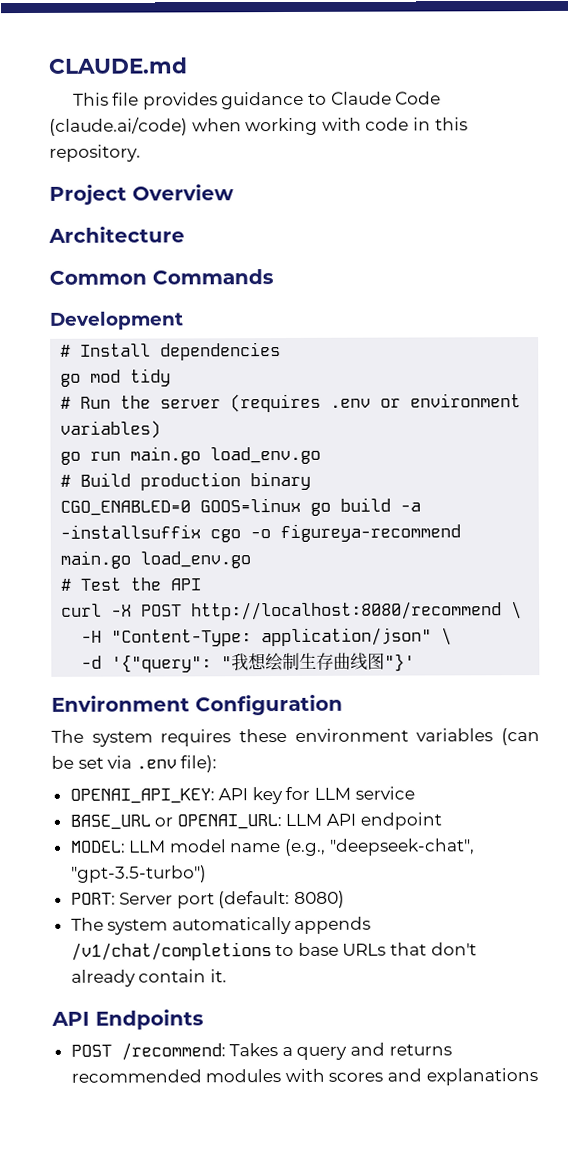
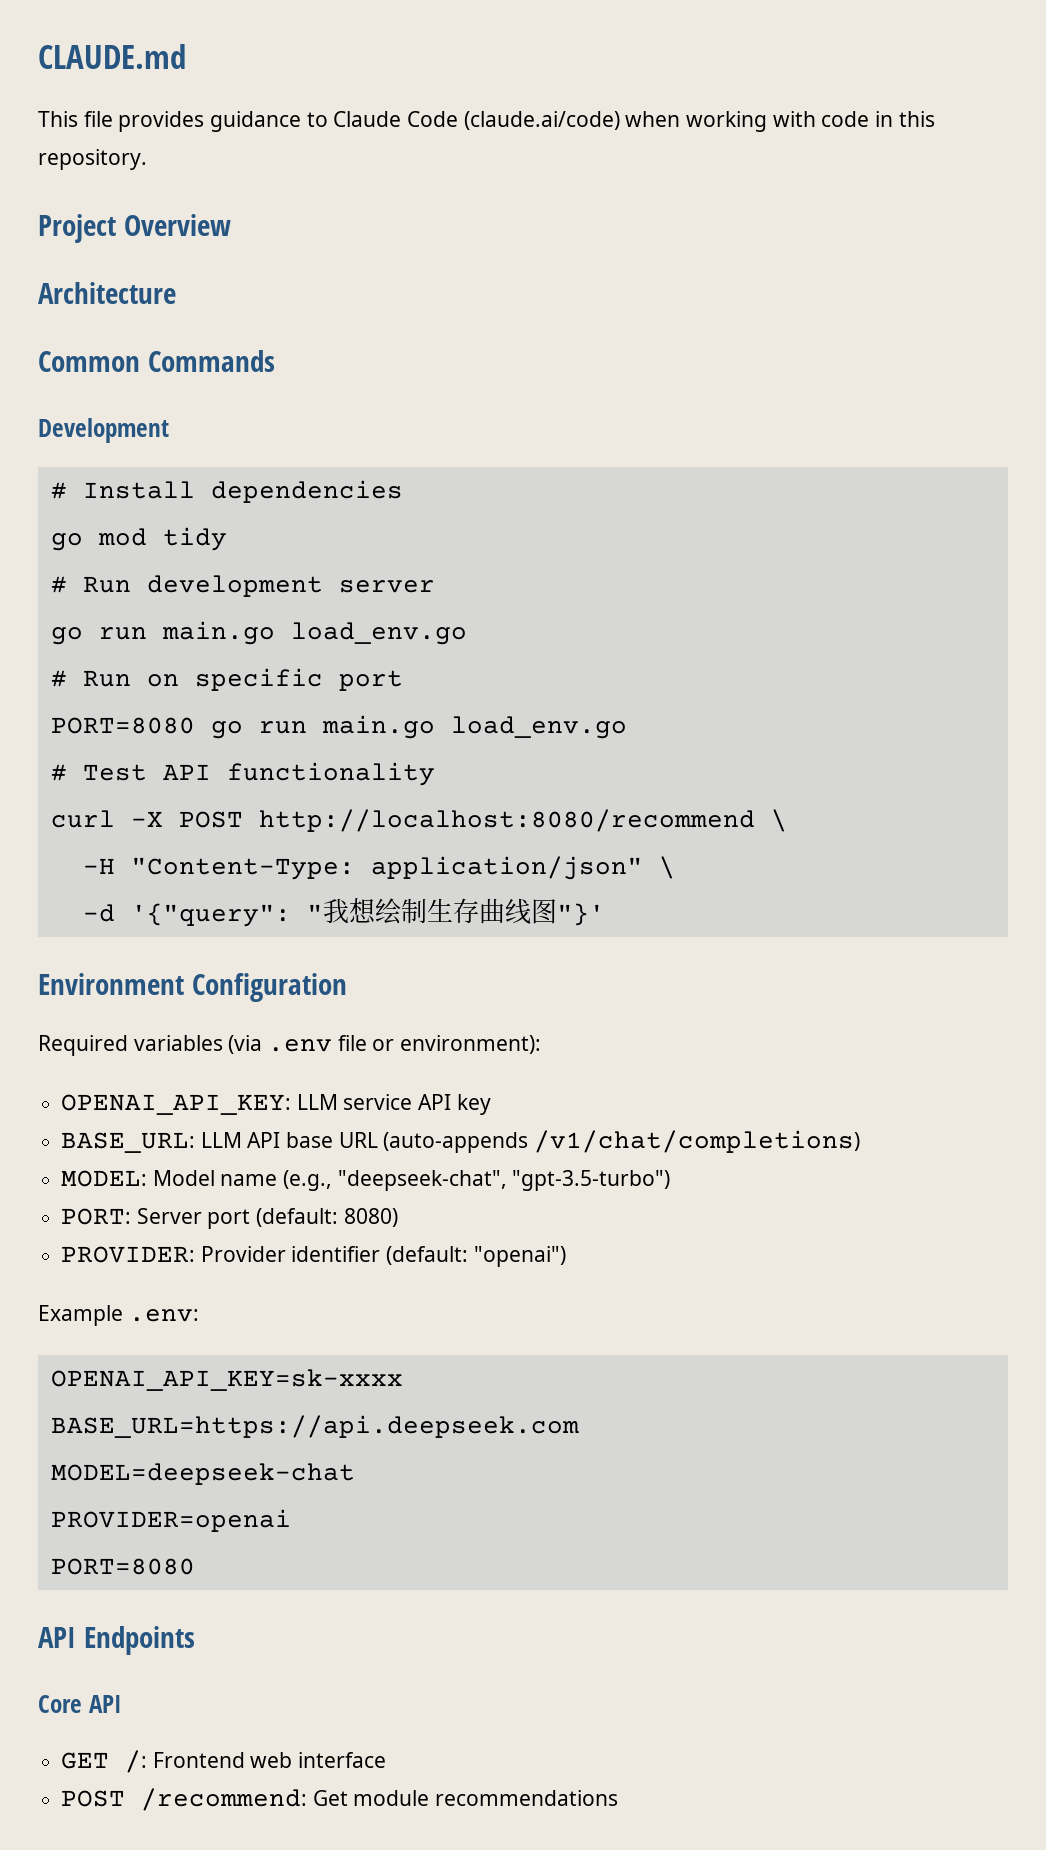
- # Run the server (requires .env or environment variables)
+ # Run development server
  go run main.go load_env.go
- # Build production binary
- CGO_ENABLED=0 GOOS=linux go build -a -installsuffix cgo -o figureya-recommend main.go load_env.go
+ # Run on specific port
+ PORT=8080 go run main.go load_env.go
- # Test the API
+ # Test API functionality
- The system requires these environment variables (can be set via .env file):
+ Required variables (via .env file or environment):
- OPENAI_API_KEY: API key for LLM service
- BASE_URL or OPENAI_URL: LLM API endpoint
+ OPENAI_API_KEY: LLM service API key
+ BASE_URL: LLM API base URL (auto-appends /v1/chat/completions)
- MODEL: LLM model name (e.g., "deepseek-chat", "gpt-3.5-turbo")
+ MODEL: Model name (e.g., "deepseek-chat", "gpt-3.5-turbo")
- The system automatically appends /v1/chat/completions to base URLs that don't already contain it.
+ PROVIDER: Provider identifier (default: "openai")
+ Example .env:
+ OPENAI_API_KEY=sk-xxxx
+ BASE_URL=https://api.deepseek.com
+ MODEL=deepseek-chat
+ PROVIDER=openai
+ PORT=8080
  API Endpoints
- POST /recommend: Takes a query and returns recommended modules with scores and explanations
+ Core API
+ GET /: Frontend web interface
+ POST /recommend: Get module recommendations

